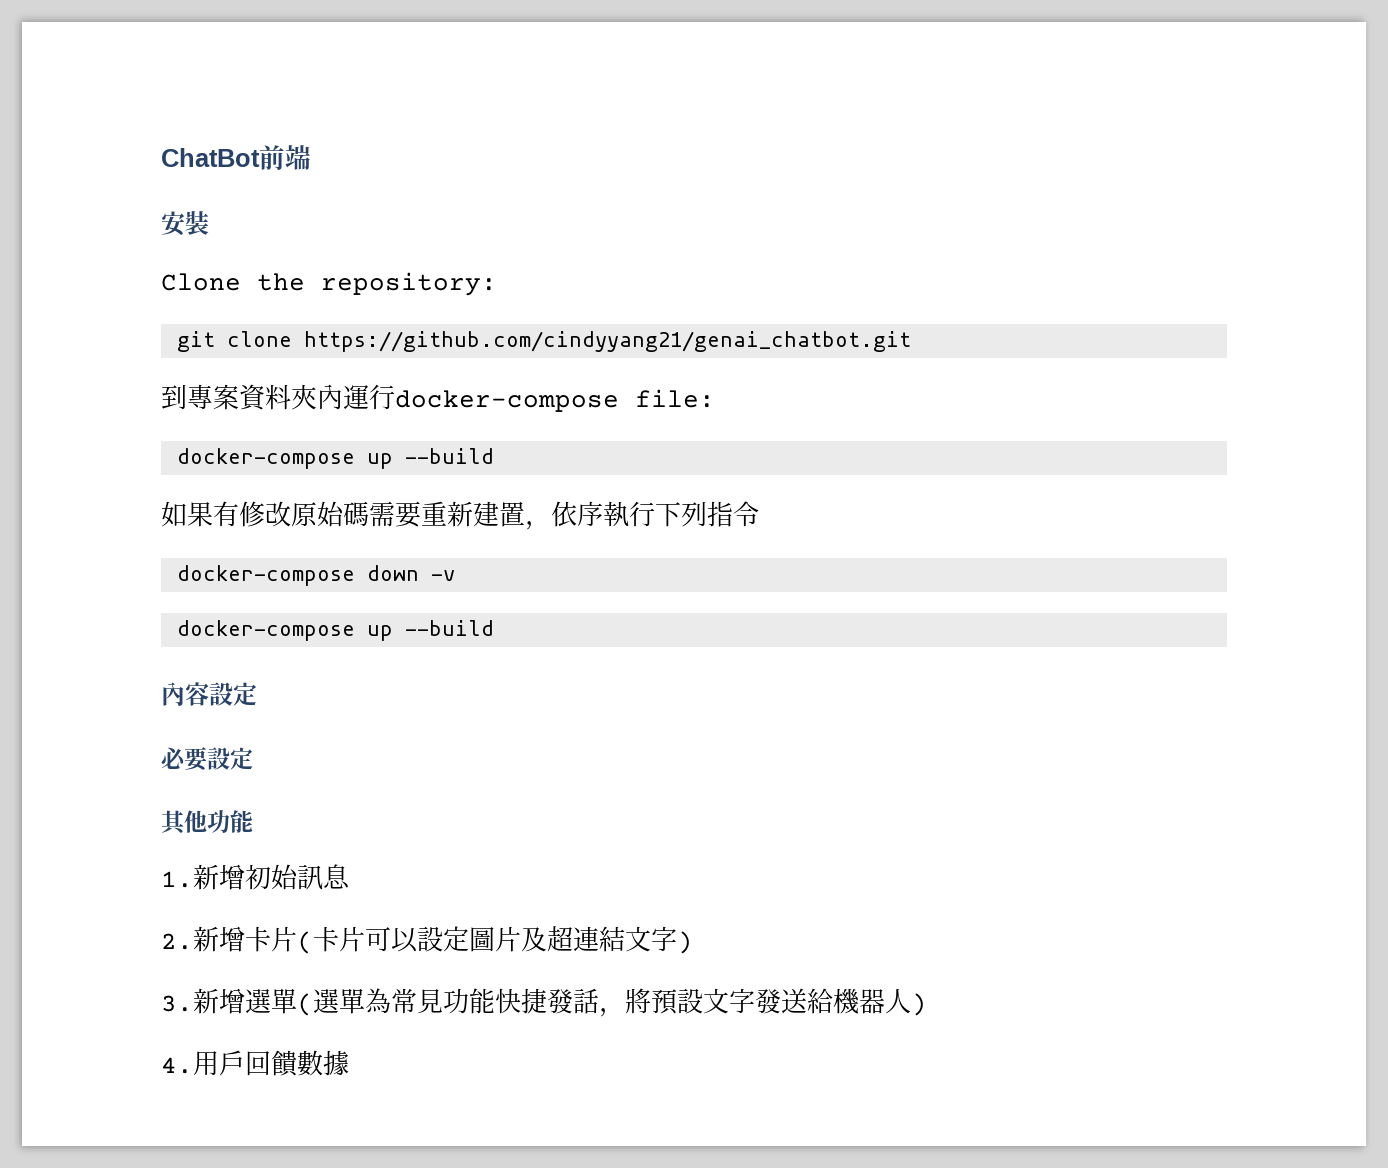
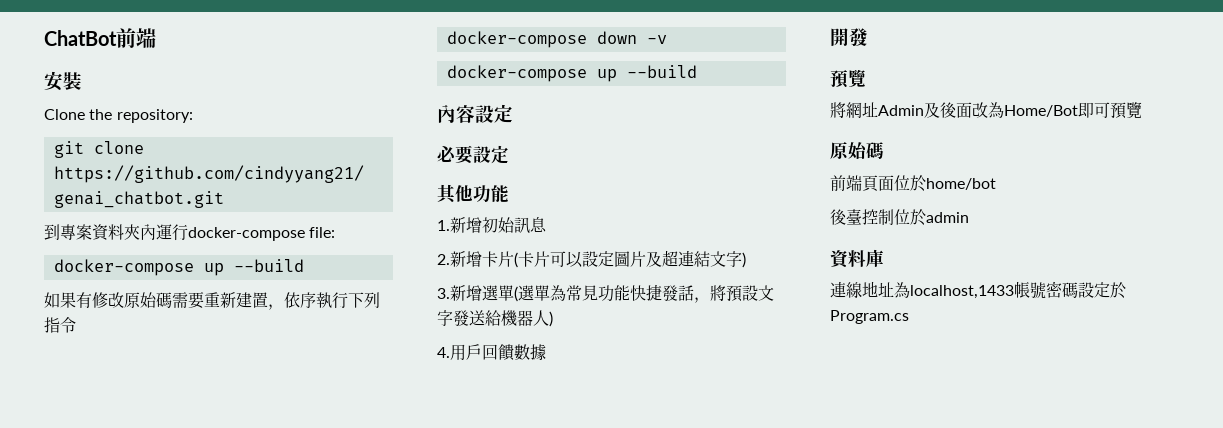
+ 開發
+ 預覽
+ 將網址Admin及後面改為Home/Bot即可預覽
+ 原始碼
+ 前端頁面位於home/bot
+ 後臺控制位於admin
+ 資料庫
+ 連線地址為localhost,1433帳號密碼設定於Program.cs

